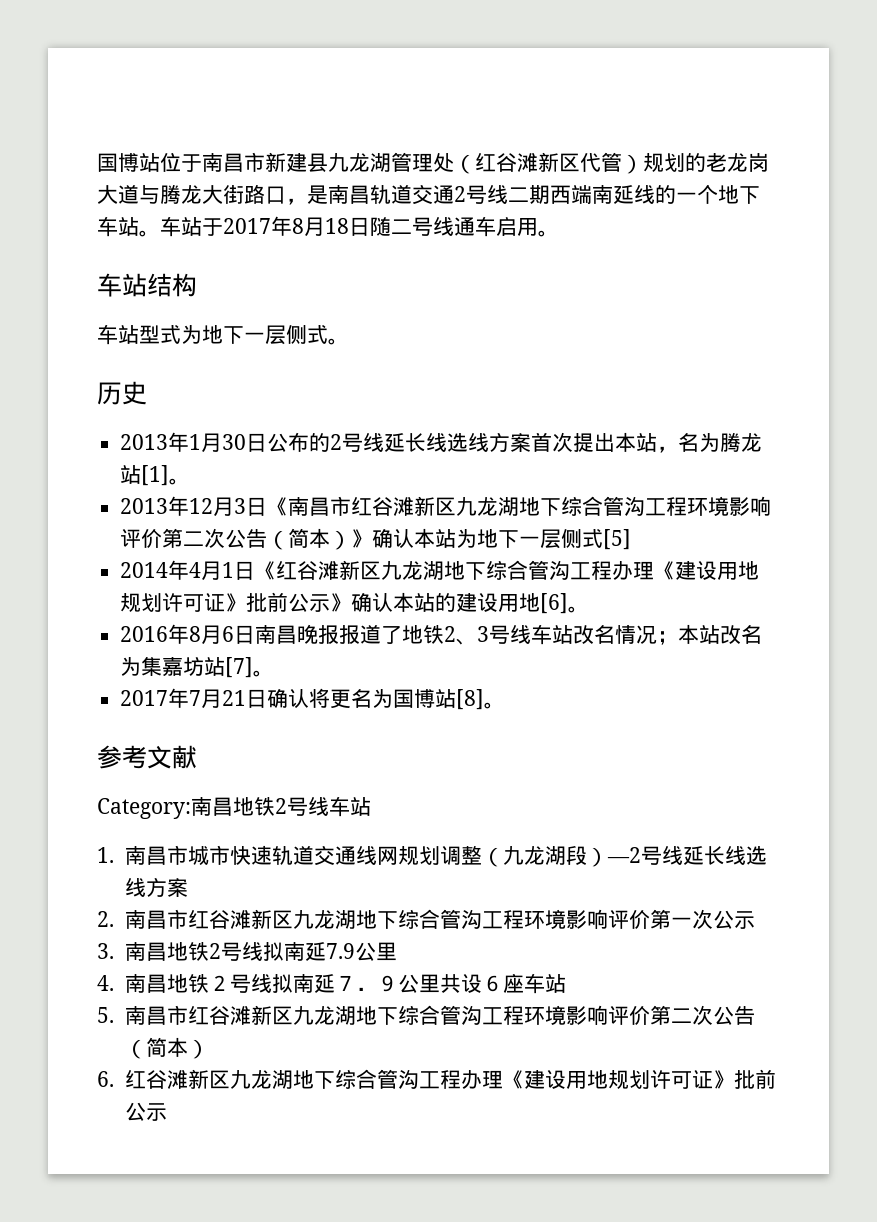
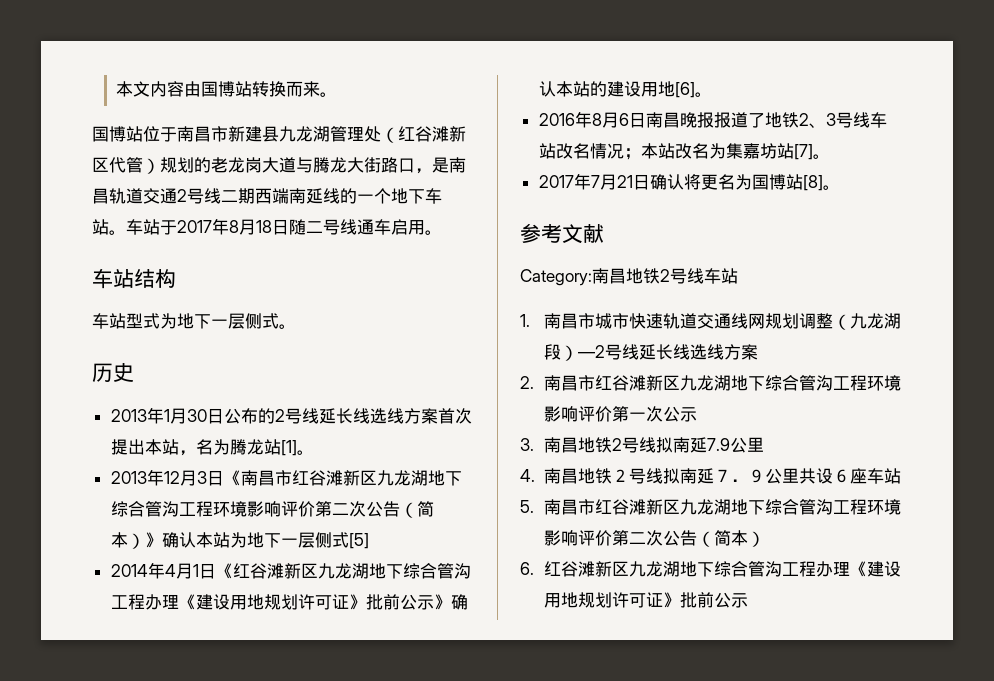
+ 本文内容由国博站转换而来。

